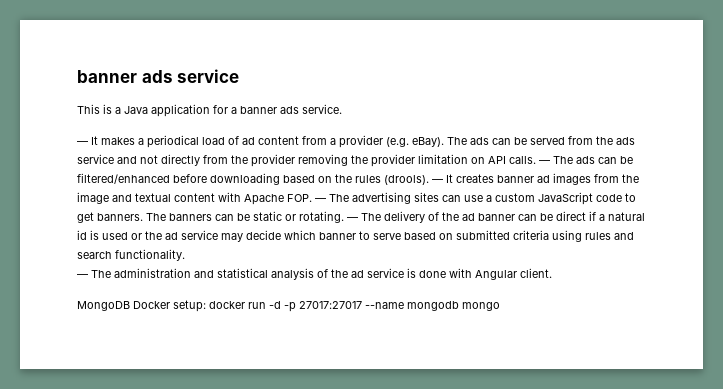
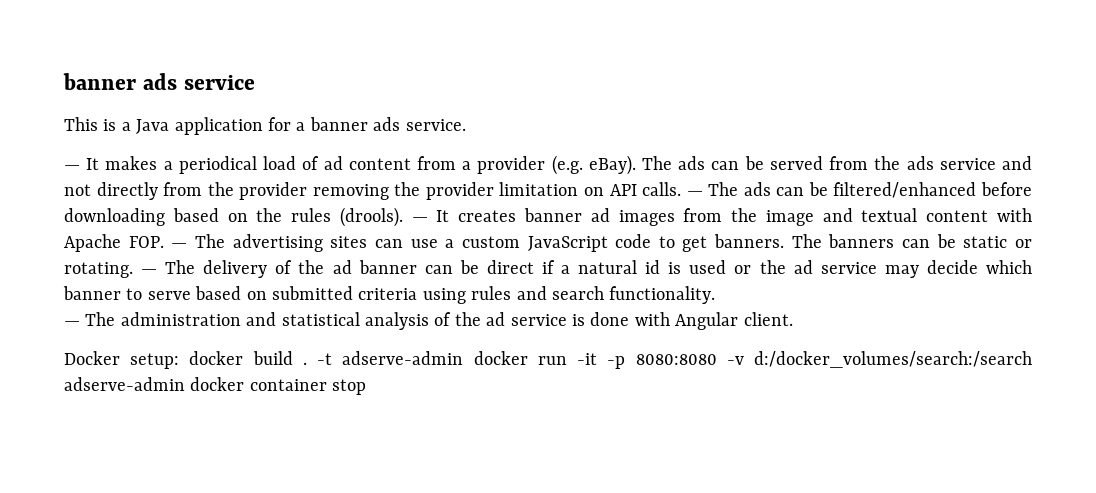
- MongoDB Docker setup: docker run -d -p 27017:27017 --name mongodb mongo
+ Docker setup: docker build . -t adserve-admin docker run -it -p 8080:8080 -v d:/docker_volumes/search:/search adserve-admin docker container stop

